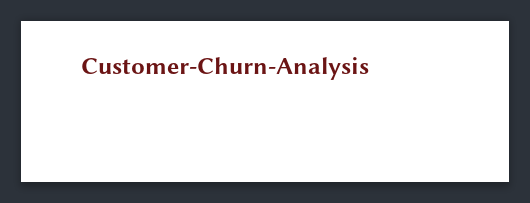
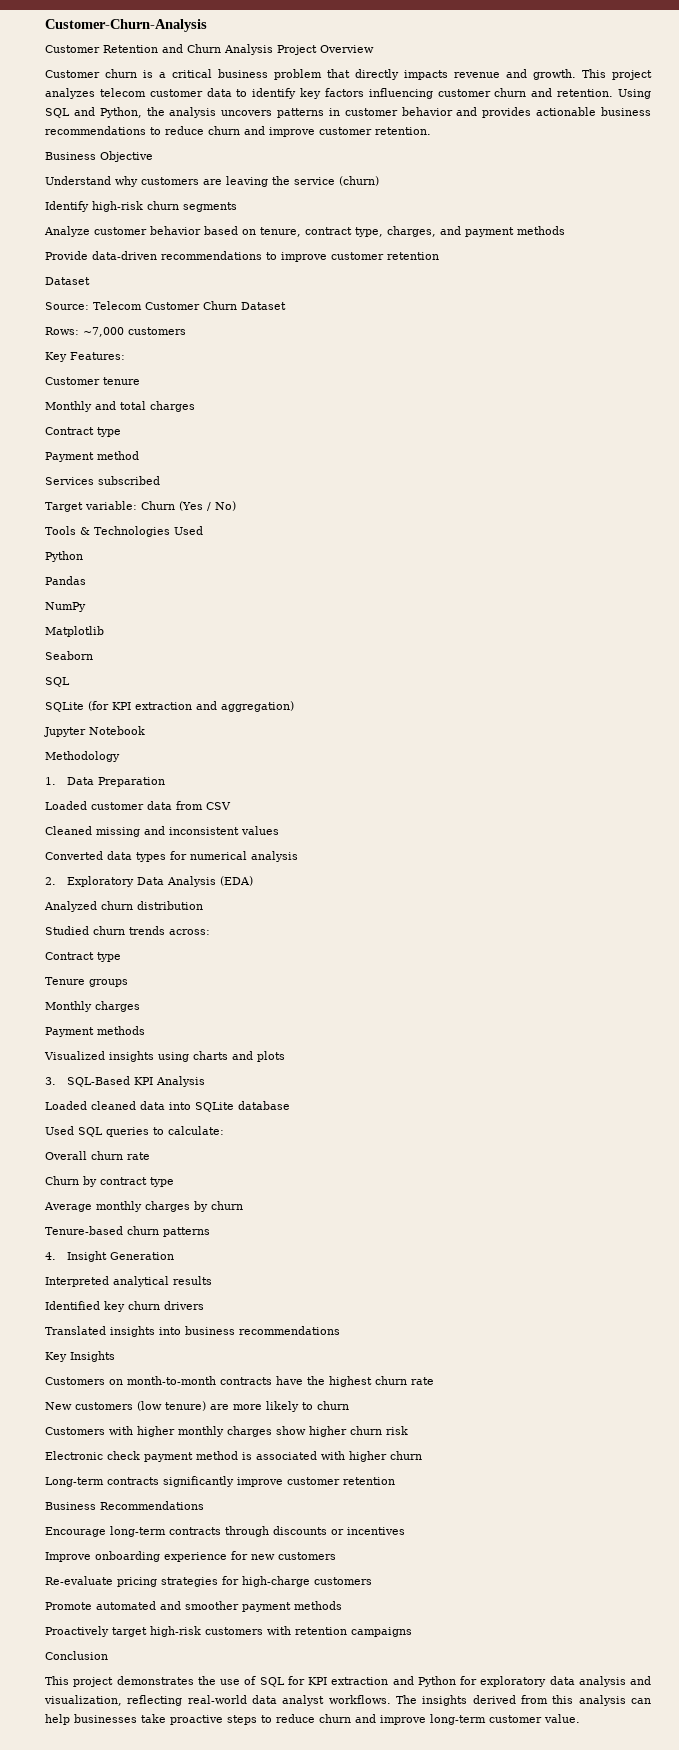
+ Customer Retention and Churn Analysis Project Overview
+ Customer churn is a critical business problem that directly impacts revenue and growth. This project analyzes telecom customer data to identify key factors influencing customer churn and retention. Using SQL and Python, the analysis uncovers patterns in customer behavior and provides actionable business recommendations to reduce churn and improve customer retention.
+ Business Objective
+ Understand why customers are leaving the service (churn)
+ Identify high-risk churn segments
+ Analyze customer behavior based on tenure, contract type, charges, and payment methods
+ Provide data-driven recommendations to improve customer retention
+ Dataset
+ Source: Telecom Customer Churn Dataset
+ Rows: ~7,000 customers
+ Key Features:
+ Customer tenure
+ Monthly and total charges
+ Contract type
+ Payment method
+ Services subscribed
+ Target variable: Churn (Yes / No)
+ Tools & Technologies Used
+ Python
+ Pandas
+ NumPy
+ Matplotlib
+ Seaborn
+ SQL
+ SQLite (for KPI extraction and aggregation)
+ Jupyter Notebook
+ Methodology
+ 1. Data Preparation
+ Loaded customer data from CSV
+ Cleaned missing and inconsistent values
+ Converted data types for numerical analysis
+ 2. Exploratory Data Analysis (EDA)
+ Analyzed churn distribution
+ Studied churn trends across:
+ Contract type
+ Tenure groups
+ Monthly charges
+ Payment methods
+ Visualized insights using charts and plots
+ 3. SQL-Based KPI Analysis
+ Loaded cleaned data into SQLite database
+ Used SQL queries to calculate:
+ Overall churn rate
+ Churn by contract type
+ Average monthly charges by churn
+ Tenure-based churn patterns
+ 4. Insight Generation
+ Interpreted analytical results
+ Identified key churn drivers
+ Translated insights into business recommendations
+ Key Insights
+ Customers on month-to-month contracts have the highest churn rate
+ New customers (low tenure) are more likely to churn
+ Customers with higher monthly charges show higher churn risk
+ Electronic check payment method is associated with higher churn
+ Long-term contracts significantly improve customer retention
+ Business Recommendations
+ Encourage long-term contracts through discounts or incentives
+ Improve onboarding experience for new customers
+ Re-evaluate pricing strategies for high-charge customers
+ Promote automated and smoother payment methods
+ Proactively target high-risk customers with retention campaigns
+ Conclusion
+ This project demonstrates the use of SQL for KPI extraction and Python for exploratory data analysis and visualization, reflecting real-world data analyst workflows. The insights derived from this analysis can help businesses take proactive steps to reduce churn and improve long-term customer value.

